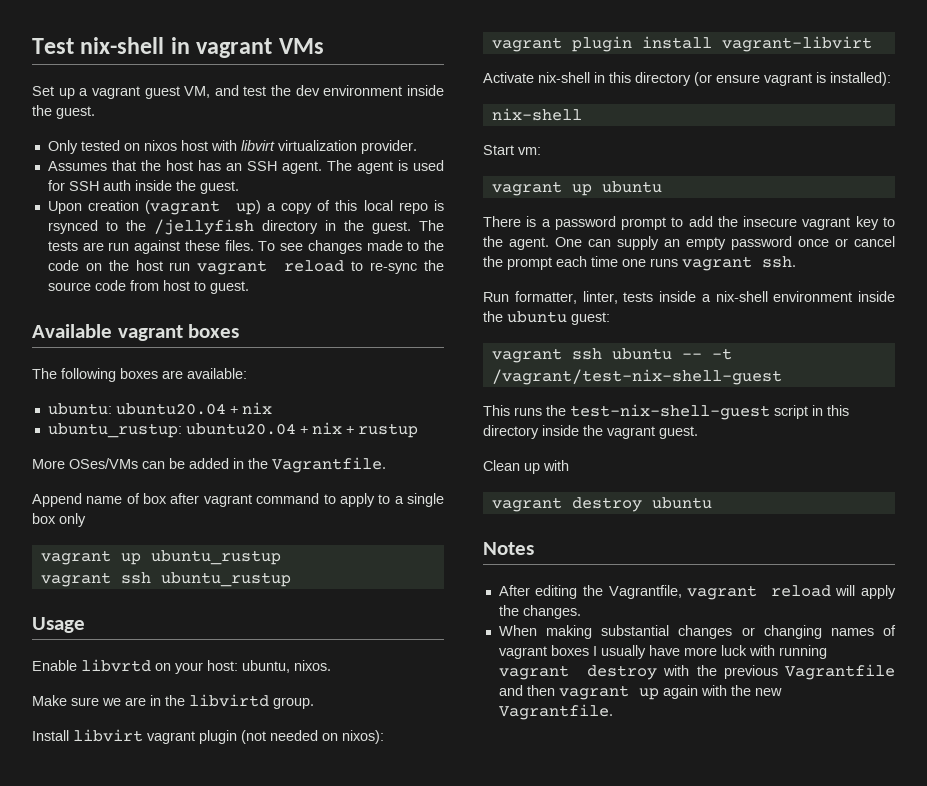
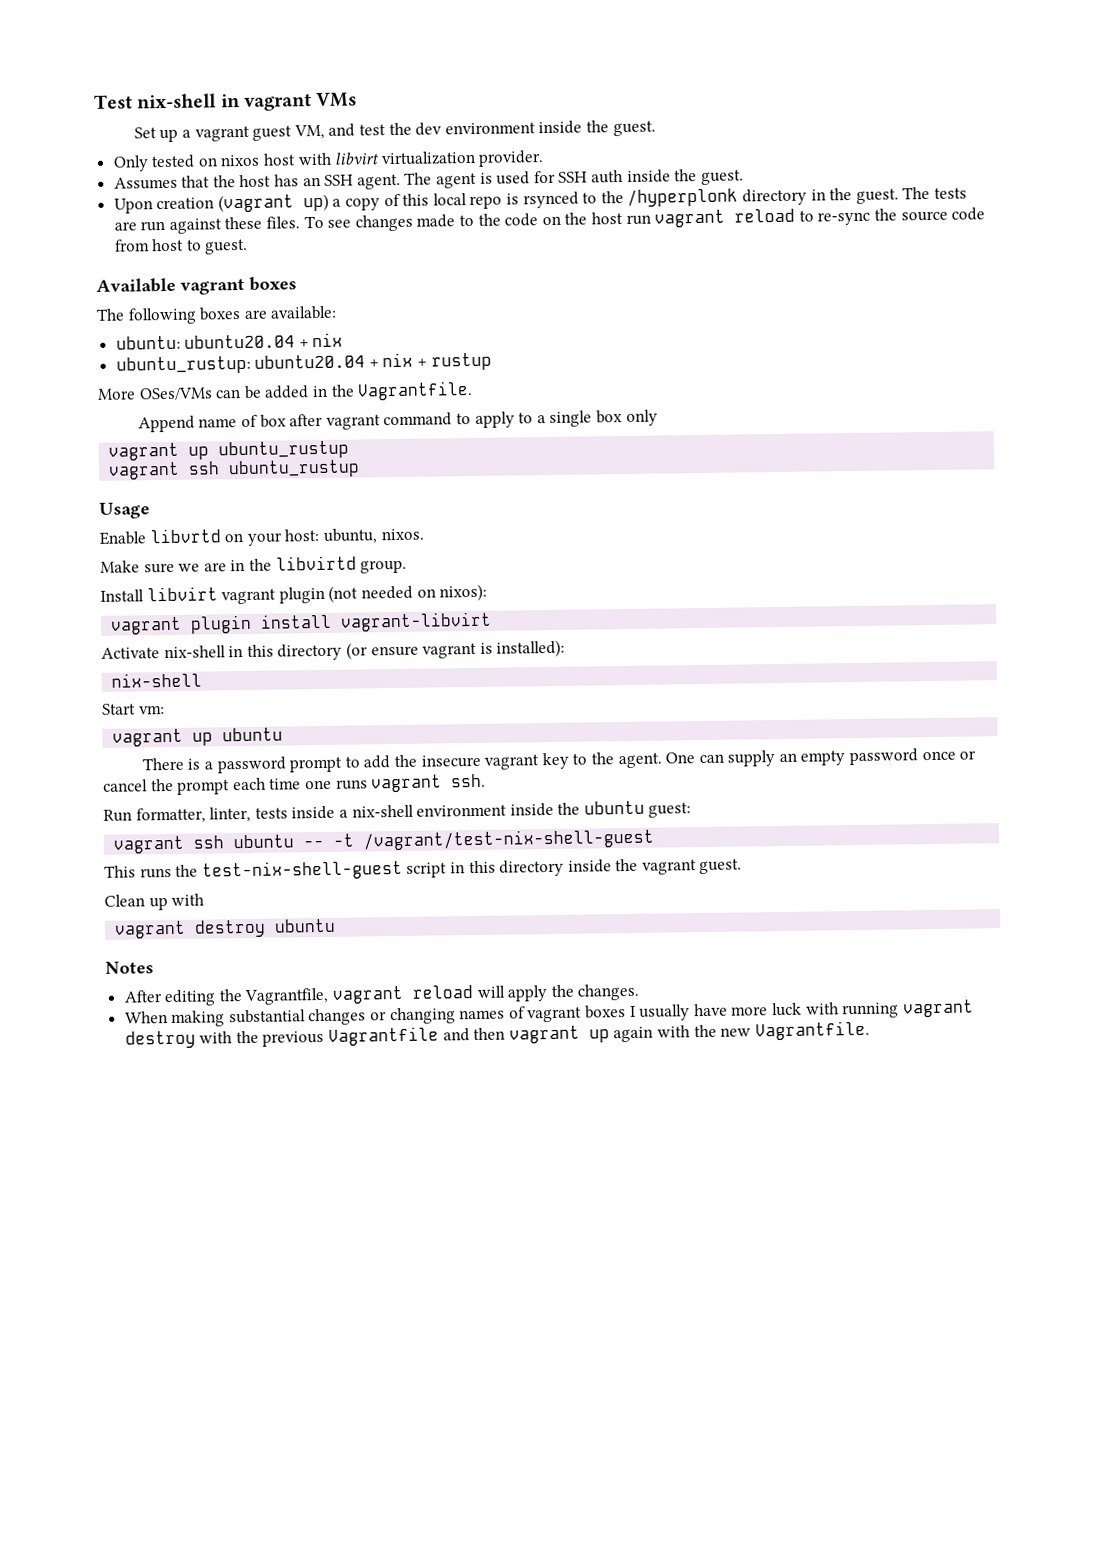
- Upon creation (vagrant up) a copy of this local repo is rsynced to the /jellyfish directory in the guest.
+ Upon creation (vagrant up) a copy of this local repo is rsynced to the /hyperplonk directory in the guest.

